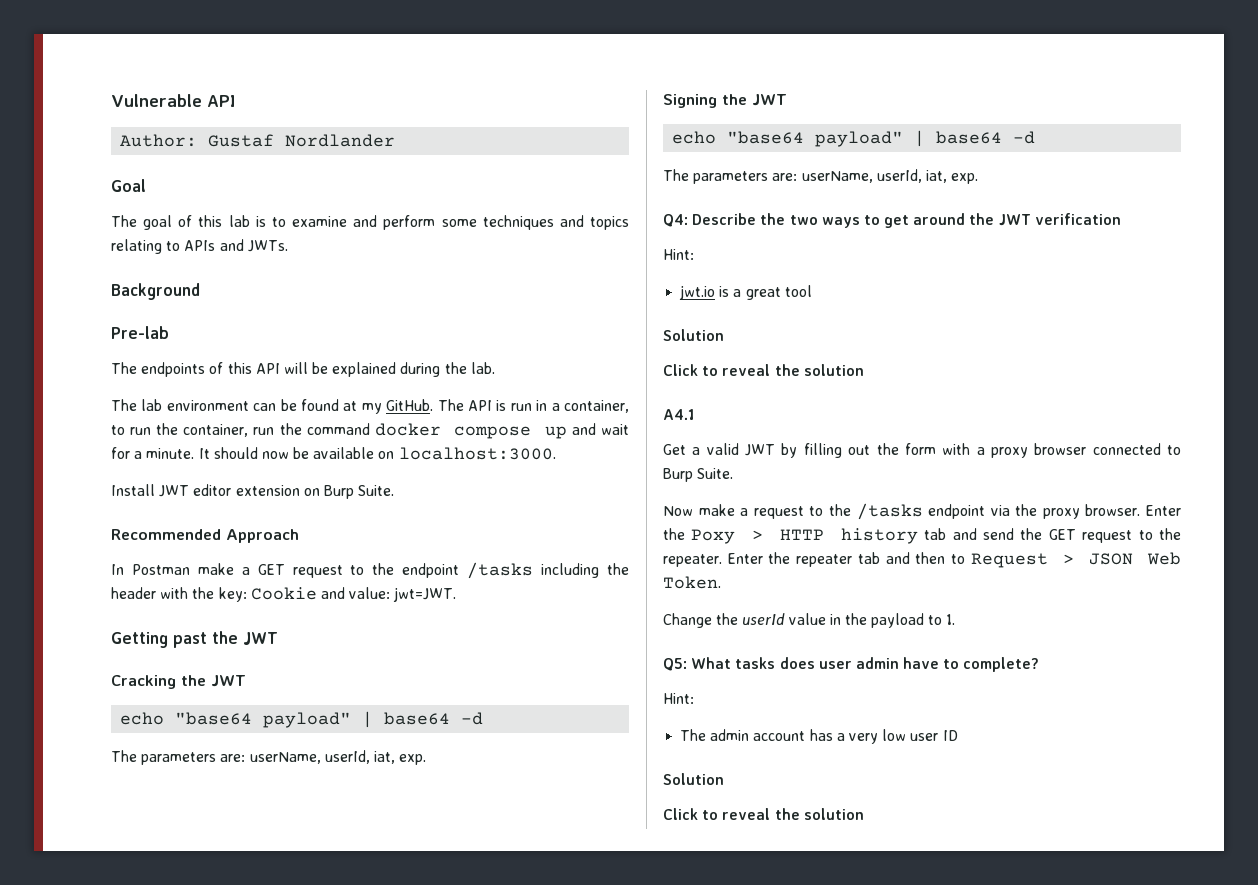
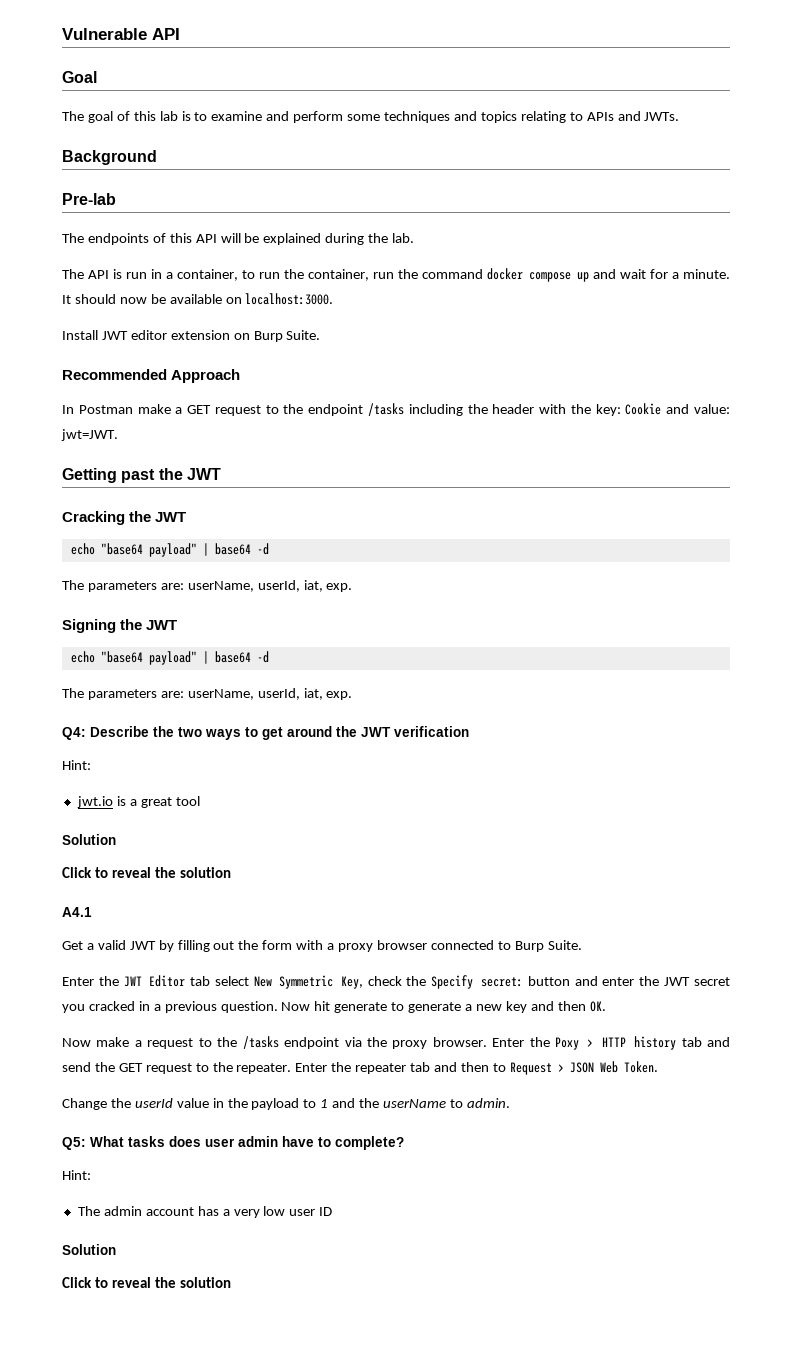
- Author: Gustaf Nordlander
- The lab environment can be found at my GitHub. The API is run in a container, to run the container, run the command docker compose up and wait for a minute.
+ The API is run in a container, to run the container, run the command docker compose up and wait for a minute.
+ Enter the JWT Editor tab select New Symmetric Key, check the Specify secret: button and enter the JWT secret you cracked in a previous question. Now hit generate to generate a new key and then OK.
- Change the userId value in the payload to 1.
+ Change the userId value in the payload to 1 and the userName to admin.

